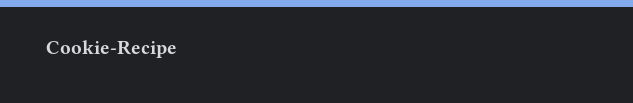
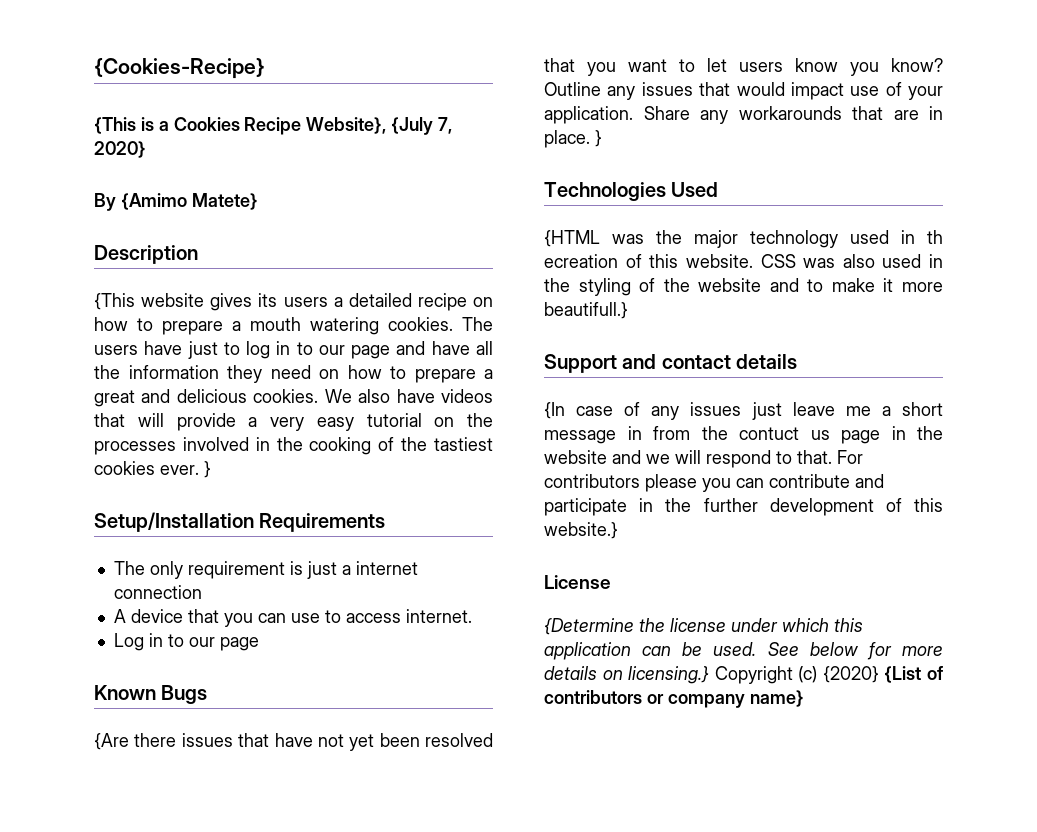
- Cookie-Recipe
+ {Cookies-Recipe}
+ {This is a Cookies Recipe Website}, {July 7, 2020}
+ By {Amimo Matete}
+ Description
+ {This website gives its users a detailed recipe on how to prepare a mouth watering cookies. The users have just to log in to our page and have all the information they need on how to prepare a great and delicious cookies. We also have videos that will provide a very easy tutorial on the processes involved in the cooking of the tastiest cookies ever. }
+ Setup/Installation Requirements
+ The only requirement is just a internet connection
+ A device that you can use to access internet.
+ Log in to our page
+ Known Bugs
+ {Are there issues that have not yet been resolved that you want to let users know you know? Outline any issues that would impact use of your application. Share any workarounds that are in place. }
+ Technologies Used
+ {HTML was the major technology used in th ecreation of this website. CSS was also used in the styling of the website and to make it more beautifull.}
+ Support and contact details
+ {In case of any issues just leave me a short message in from the contuct us page in the website and we will respond to that. For contributors please you can contribute and participate in the further development of this website.}
+ License
+ {Determine the license under which this application can be used. See below for more details on licensing.} Copyright (c) {2020} {List of contributors or company name}

